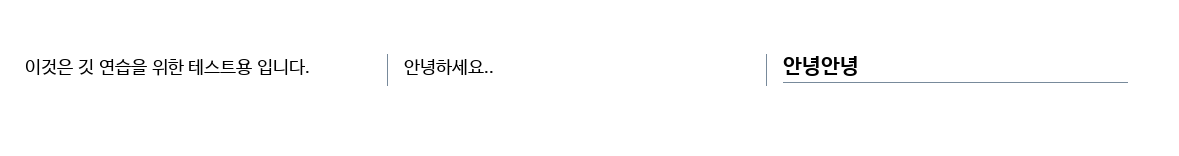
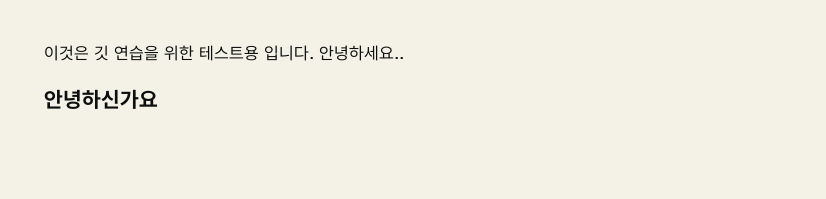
- 안녕안녕
+ 안녕하신가요

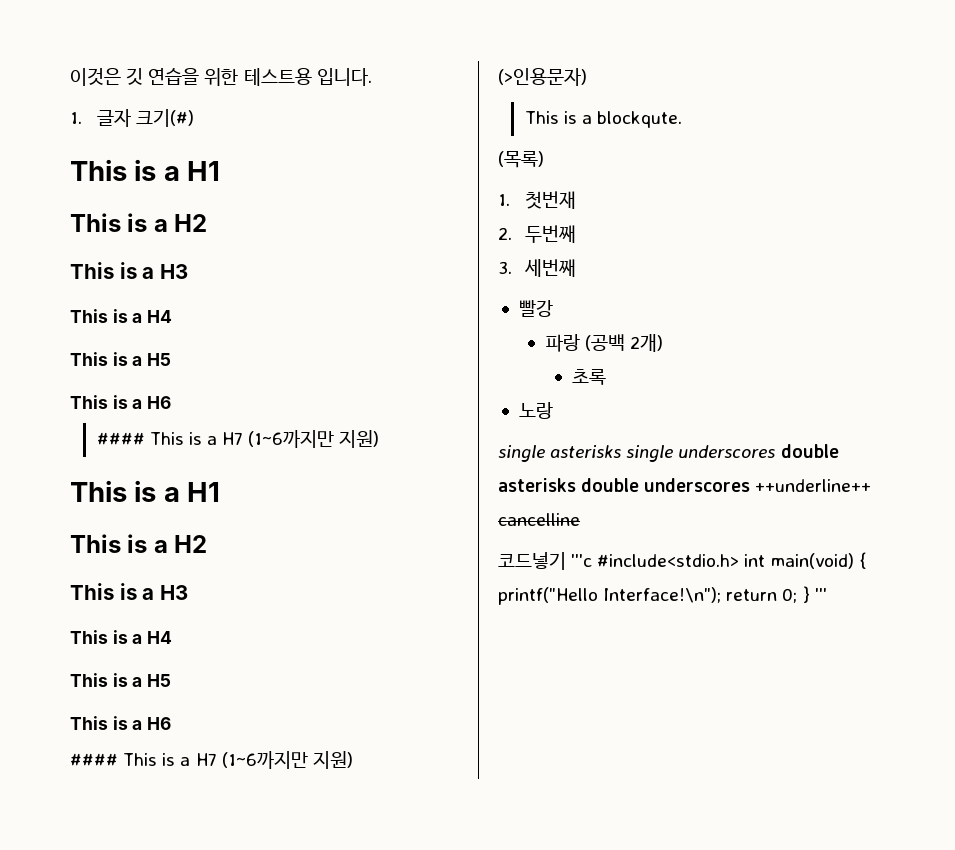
- 이것은 깃 연습을 위한 테스트용 입니다. 안녕하세요..
- 안녕하신가요
+ 이것은 깃 연습을 위한 테스트용 입니다.
+ 1. 글자 크기(#)
+ This is a H1
+ This is a H2
+ This is a H3
+ This is a H4
+ This is a H5
+ This is a H6
+ #### This is a H7 (1~6까지만 지원)
+ This is a H1
+ This is a H2
+ This is a H3
+ This is a H4
+ This is a H5
+ This is a H6
+ #### This is a H7 (1~6까지만 지원)
+ (>인용문자)
+ This is a blockqute.
+ (목록)
+ 1. 첫번재
+ 2. 두번째
+ 3. 세번째
+ 빨강
+ 파랑 (공백 2개)
+ 초록
+ 노랑
+ single asterisks single underscores double asterisks double underscores ++underline++ cancelline
+ 코드넣기 '''c #include<stdio.h> int main(void) { printf("Hello Interface!\n"); return 0; } '''

